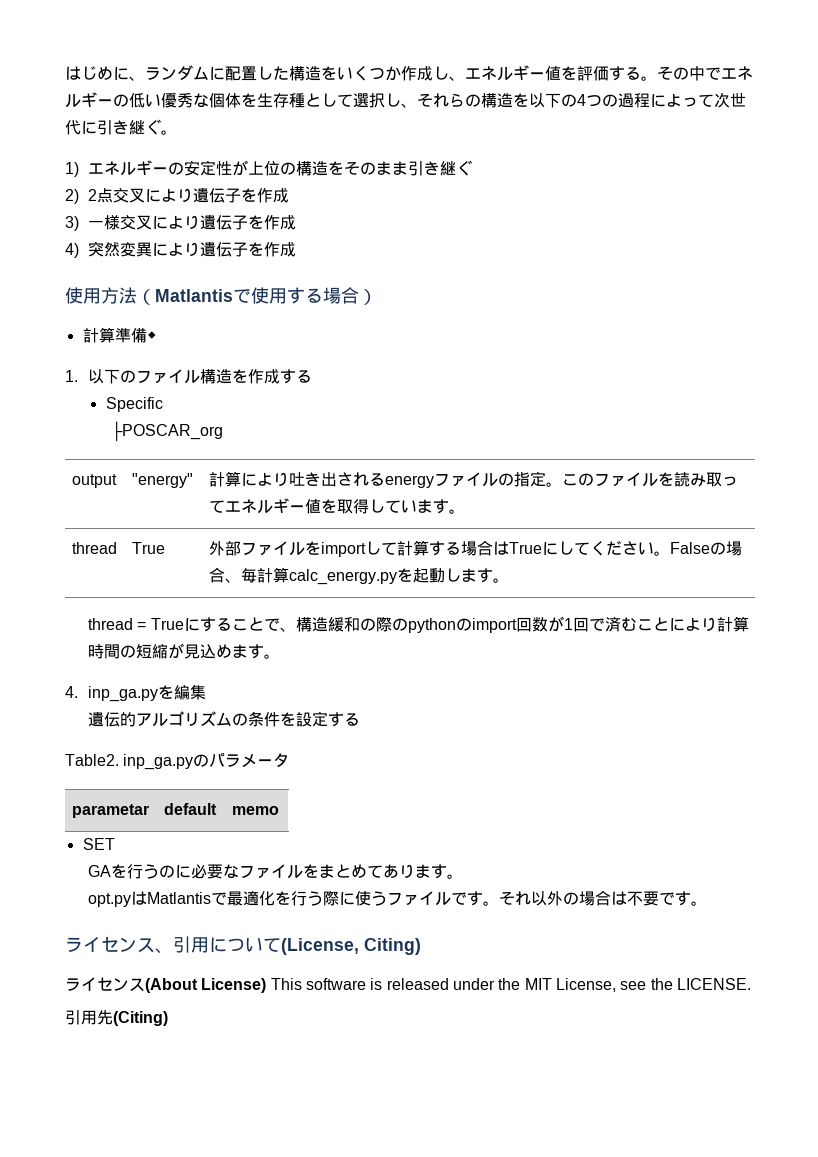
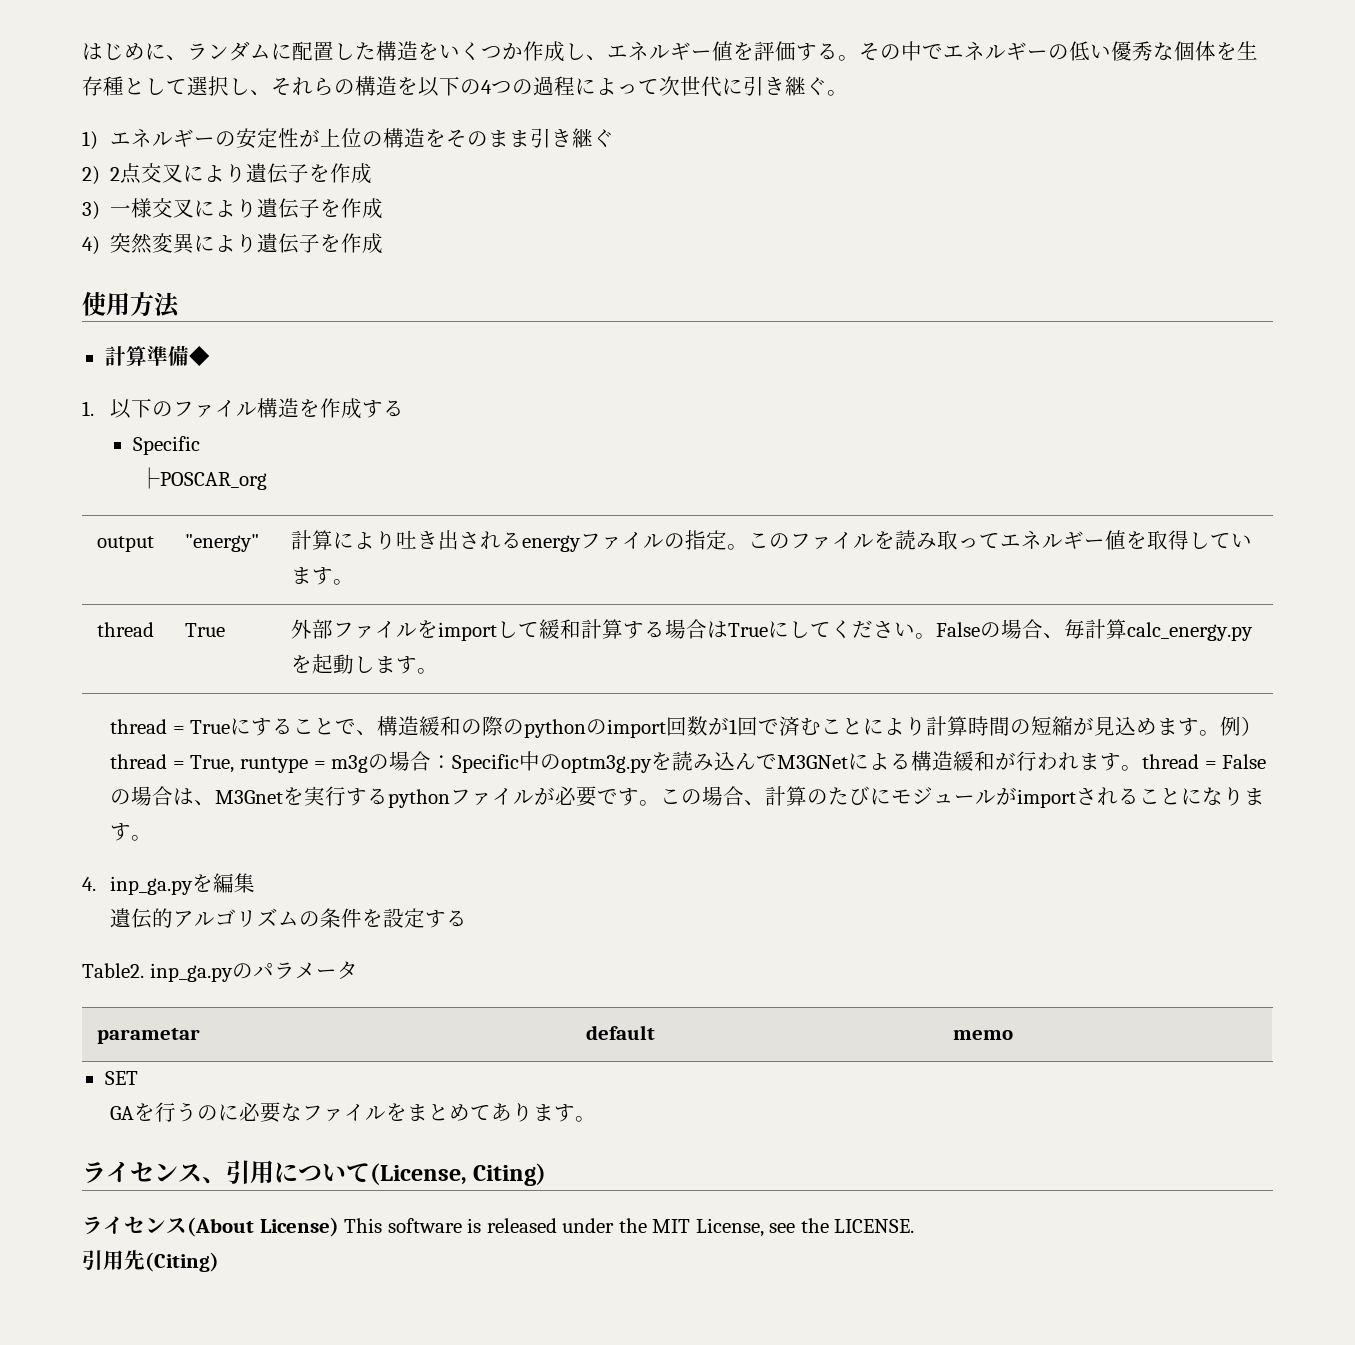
- 使用方法（Matlantisで使用する場合）
+ 使用方法
- thread | True | 外部ファイルをimportして計算する場合はTrueにしてください。Falseの場合、毎計算calc_energy.pyを起動します。
+ thread | True | 外部ファイルをimportして緩和計算する場合はTrueにしてください。Falseの場合、毎計算calc_energy.pyを起動します。
+ 例）thread = True, runtype = m3gの場合：Specific中のoptm3g.pyを読み込んでM3GNetによる構造緩和が行われます。thread = Falseの場合は、M3Gnetを実行するpythonファイルが必要です。この場合、計算のたびにモジュールがimportされることになります。
- opt.pyはMatlantisで最適化を行う際に使うファイルです。それ以外の場合は不要です。

